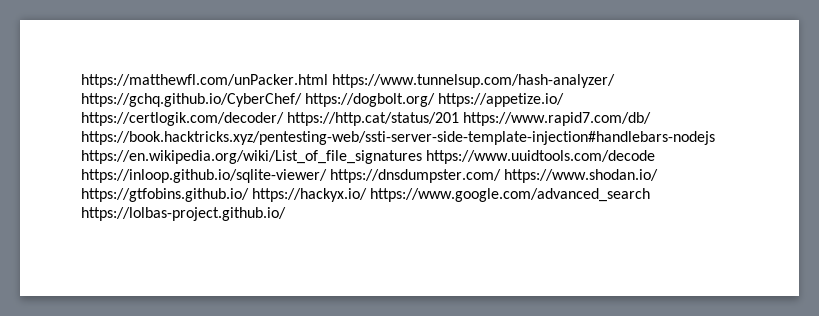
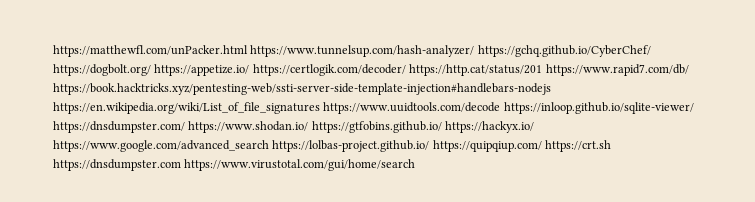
- https://matthewfl.com/unPacker.html https://www.tunnelsup.com/hash-analyzer/ https://gchq.github.io/CyberChef/ https://dogbolt.org/ https://appetize.io/ https://certlogik.com/decoder/ https://http.cat/status/201 https://www.rapid7.com/db/ https://book.hacktricks.xyz/pentesting-web/ssti-server-side-template-injection#handlebars-nodejs https://en.wikipedia.org/wiki/List_of_file_signatures https://www.uuidtools.com/decode https://inloop.github.io/sqlite-viewer/ https://dnsdumpster.com/ https://www.shodan.io/ https://gtfobins.github.io/ https://hackyx.io/ https://www.google.com/advanced_search https://lolbas-project.github.io/
+ https://matthewfl.com/unPacker.html https://www.tunnelsup.com/hash-analyzer/ https://gchq.github.io/CyberChef/ https://dogbolt.org/ https://appetize.io/ https://certlogik.com/decoder/ https://http.cat/status/201 https://www.rapid7.com/db/ https://book.hacktricks.xyz/pentesting-web/ssti-server-side-template-injection#handlebars-nodejs https://en.wikipedia.org/wiki/List_of_file_signatures https://www.uuidtools.com/decode https://inloop.github.io/sqlite-viewer/ https://dnsdumpster.com/ https://www.shodan.io/ https://gtfobins.github.io/ https://hackyx.io/ https://www.google.com/advanced_search https://lolbas-project.github.io/ https://quipqiup.com/ https://crt.sh https://dnsdumpster.com https://www.virustotal.com/gui/home/search

